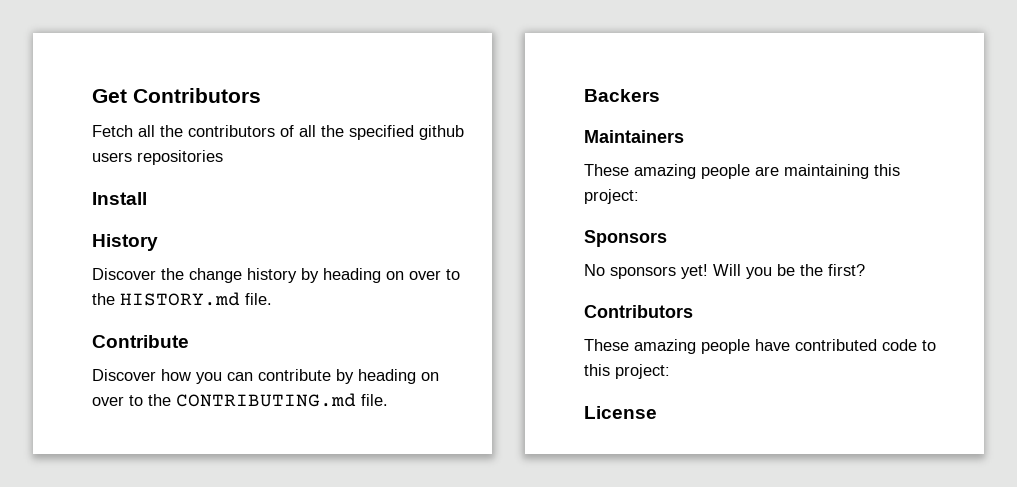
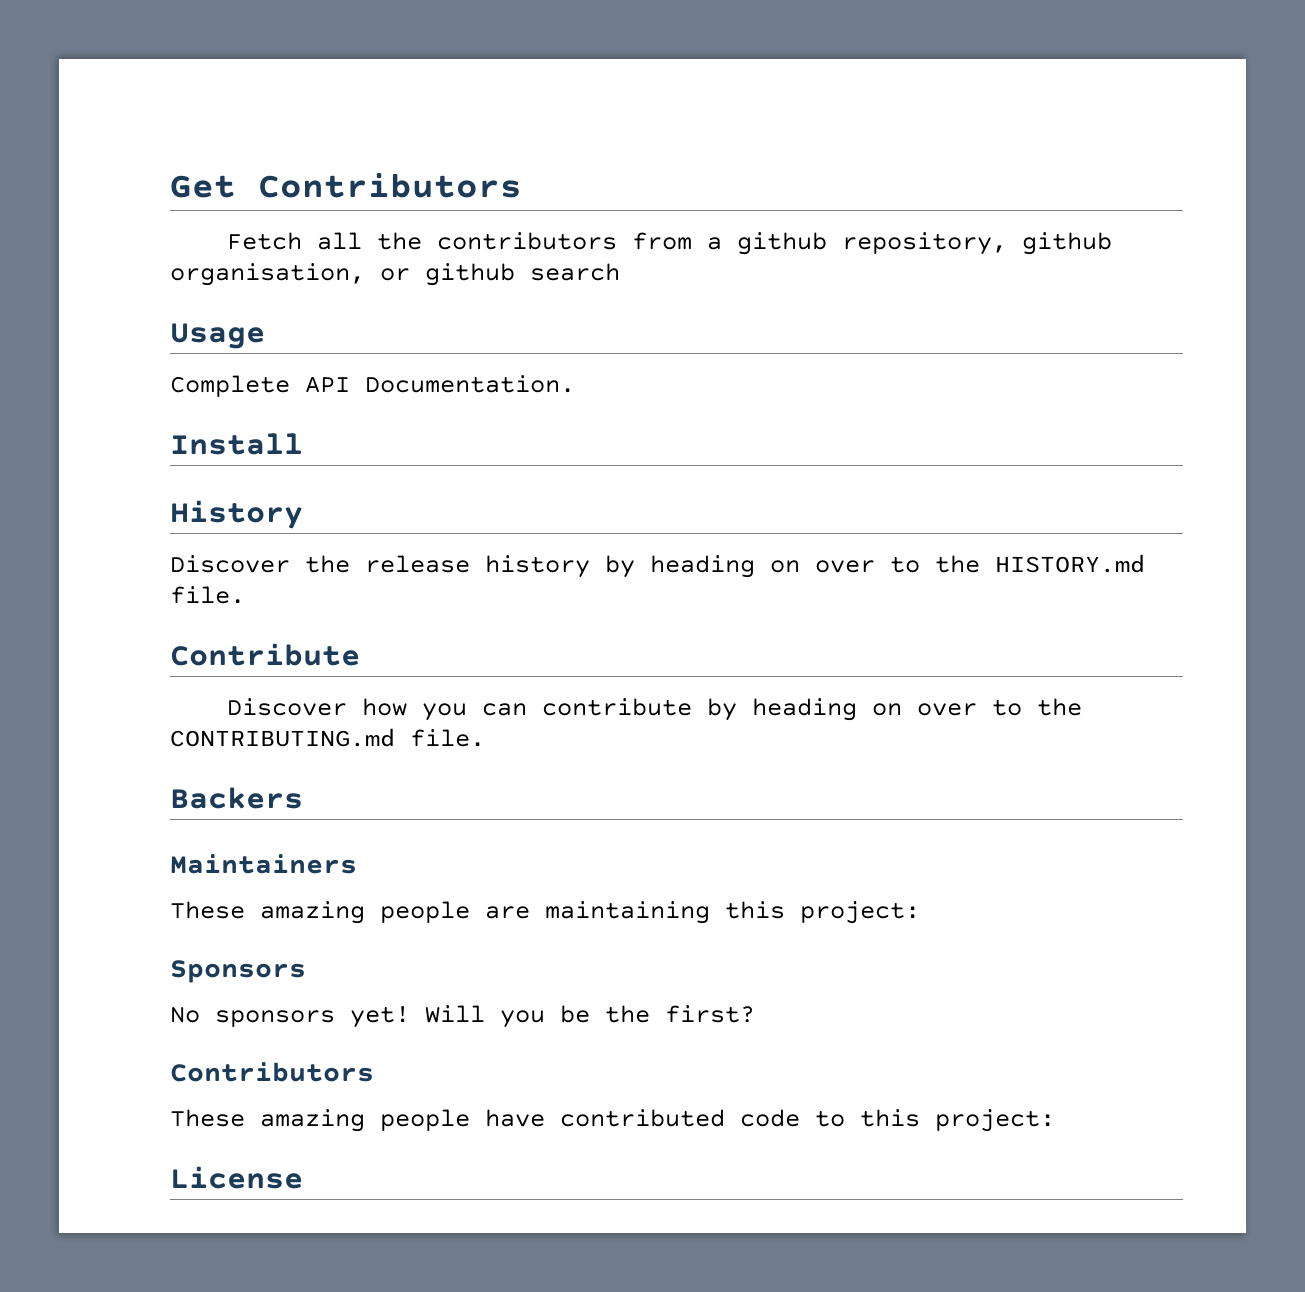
- Fetch all the contributors of all the specified github users repositories
+ Fetch all the contributors from a github repository, github organisation, or github search
+ Usage
+ Complete API Documentation.
- Discover the change history by heading on over to the HISTORY.md file.
+ Discover the release history by heading on over to the HISTORY.md file.

